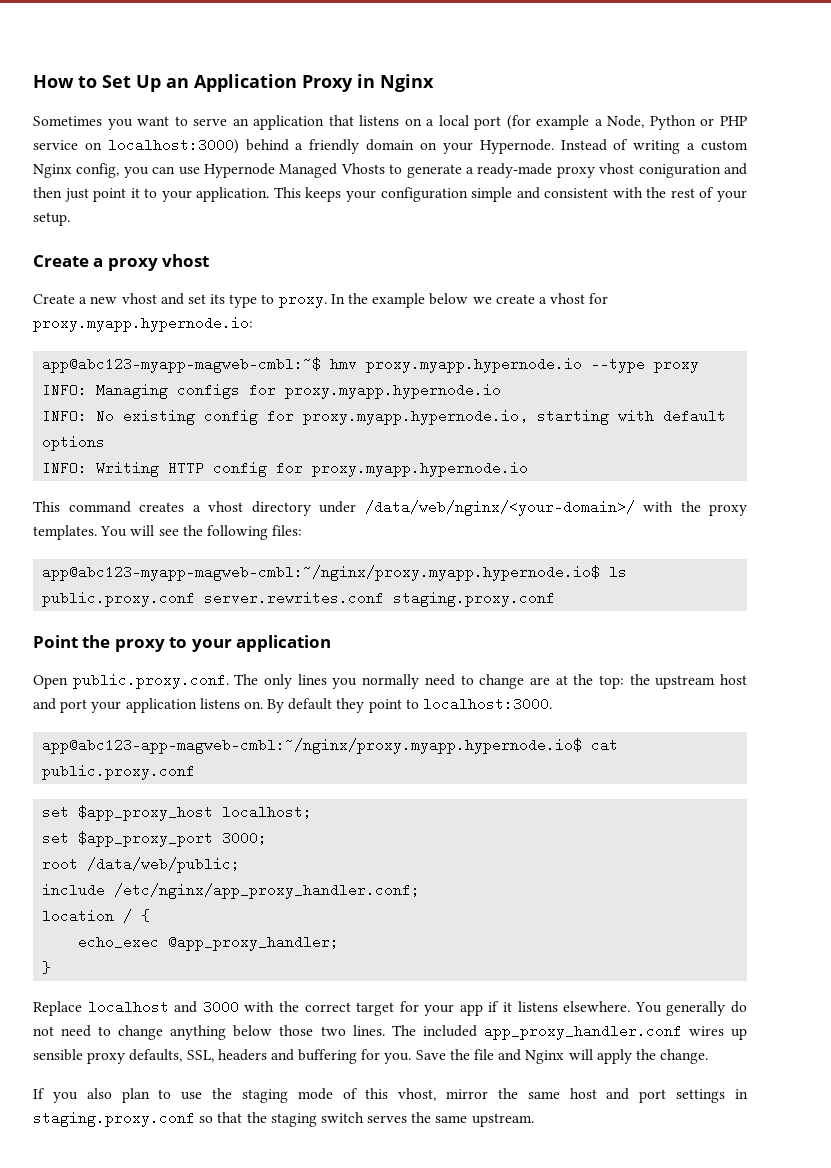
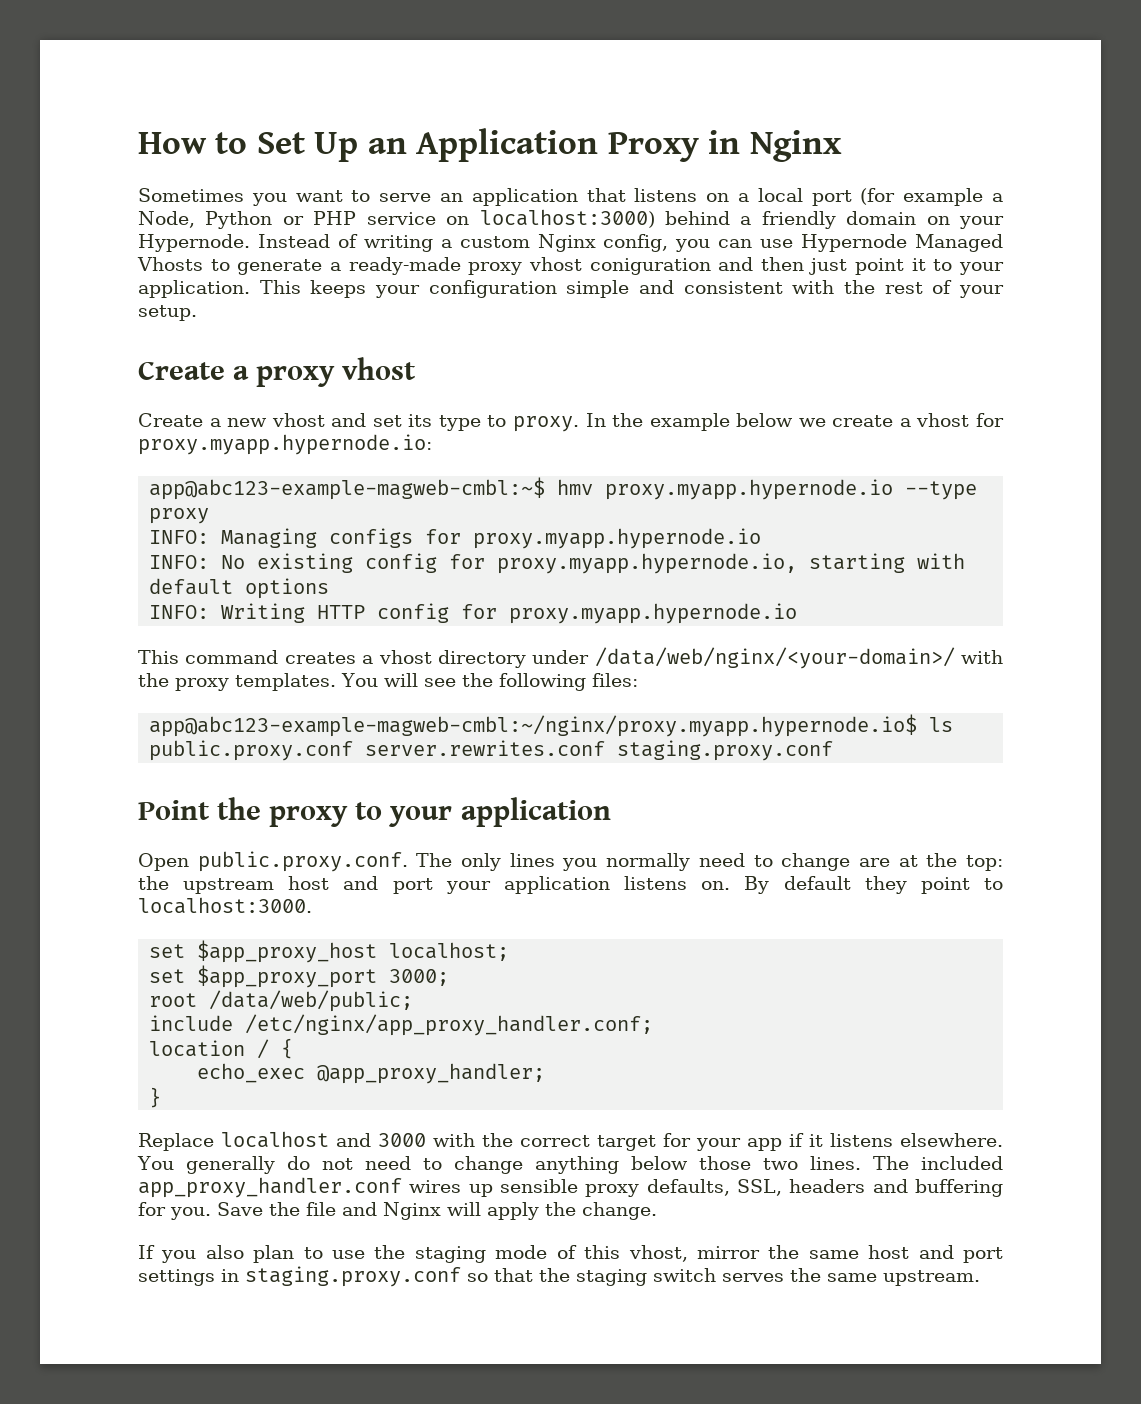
- app@abc123-myapp-magweb-cmbl:~$ hmv proxy.myapp.hypernode.io --type proxy
+ app@abc123-example-magweb-cmbl:~$ hmv proxy.myapp.hypernode.io --type proxy
- app@abc123-myapp-magweb-cmbl:~/nginx/proxy.myapp.hypernode.io$ ls
+ app@abc123-example-magweb-cmbl:~/nginx/proxy.myapp.hypernode.io$ ls
- app@abc123-app-magweb-cmbl:~/nginx/proxy.myapp.hypernode.io$ cat public.proxy.conf

